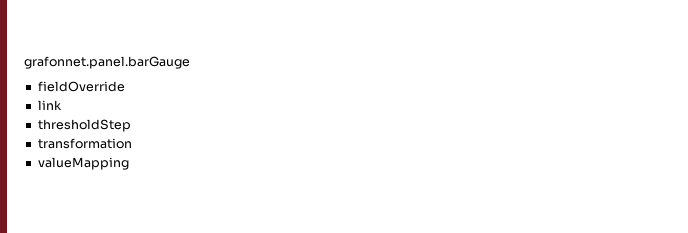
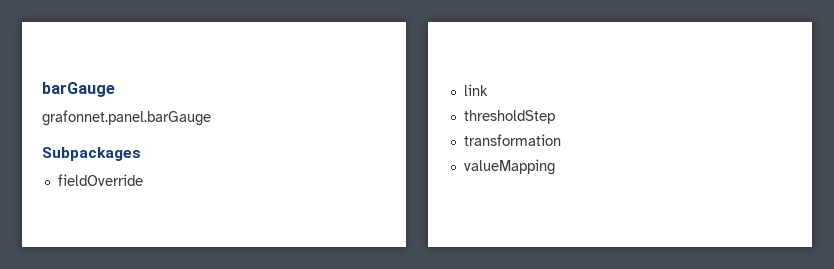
+ barGauge
+ Subpackages

